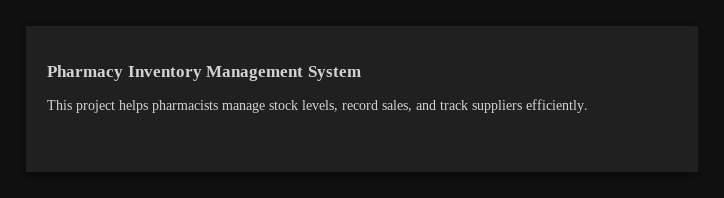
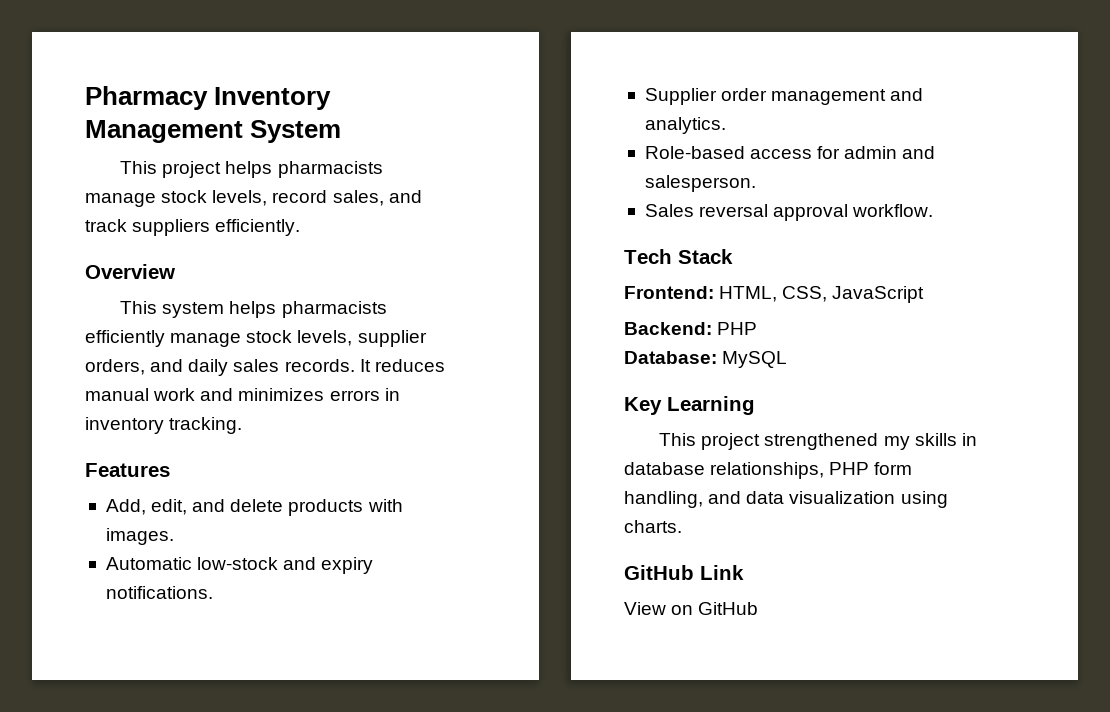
+ Overview
+ This system helps pharmacists efficiently manage stock levels, supplier orders, and daily sales records. It reduces manual work and minimizes errors in inventory tracking.
+ Features
+ Add, edit, and delete products with images.
+ Automatic low-stock and expiry notifications.
+ Supplier order management and analytics.
+ Role-based access for admin and salesperson.
+ Sales reversal approval workflow.
+ Tech Stack
+ Frontend: HTML, CSS, JavaScript
+ Backend: PHP
+ Database: MySQL
+ Key Learning
+ This project strengthened my skills in database relationships, PHP form handling, and data visualization using charts.
+ GitHub Link
+ View on GitHub

